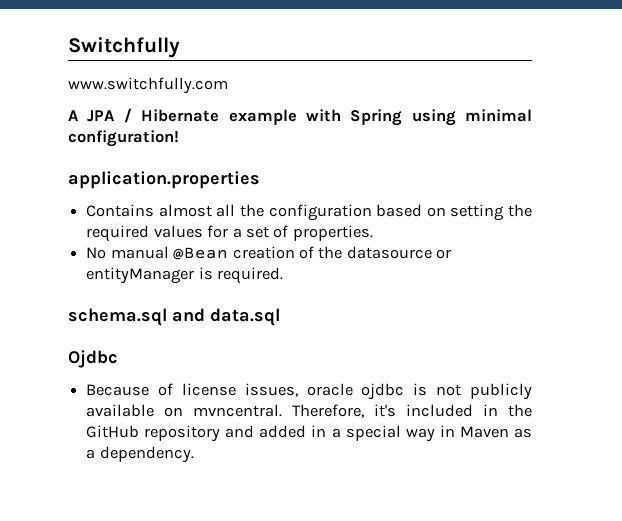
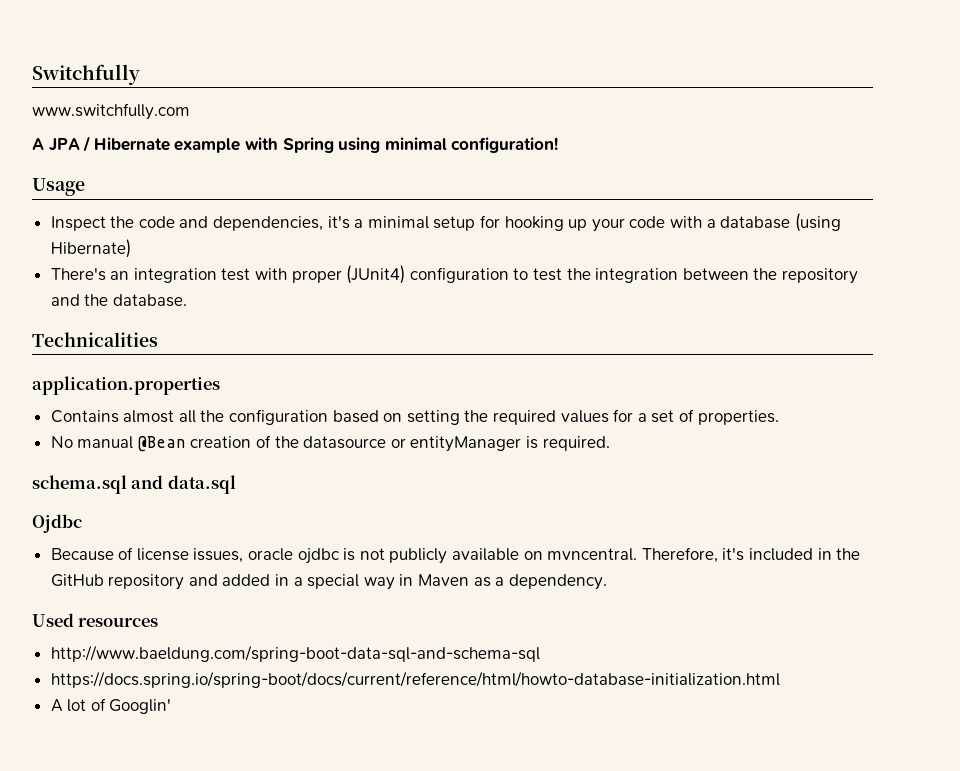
+ Usage
+ Inspect the code and dependencies, it's a minimal setup for hooking up your code with a database (using Hibernate)
+ There's an integration test with proper (JUnit4) configuration to test the integration between the repository and the database.
+ Technicalities
+ Used resources
+ http://www.baeldung.com/spring-boot-data-sql-and-schema-sql
+ https://docs.spring.io/spring-boot/docs/current/reference/html/howto-database-initialization.html
+ A lot of Googlin'

